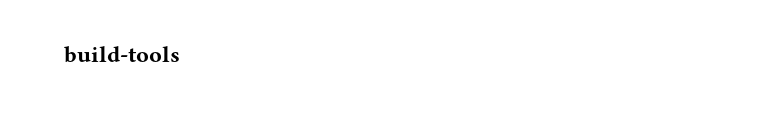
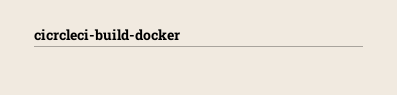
- build-tools
+ cicrcleci-build-docker

